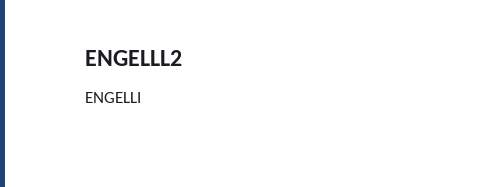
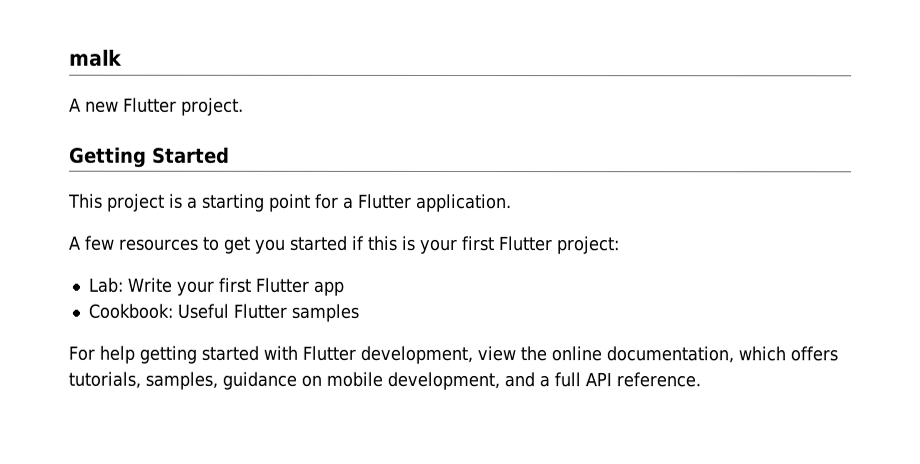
- ENGELLL2
- ENGELLI
+ malk
+ A new Flutter project.
+ Getting Started
+ This project is a starting point for a Flutter application.
+ A few resources to get you started if this is your first Flutter project:
+ Lab: Write your first Flutter app
+ Cookbook: Useful Flutter samples
+ For help getting started with Flutter development, view the online documentation, which offers tutorials, samples, guidance on mobile development, and a full API reference.

